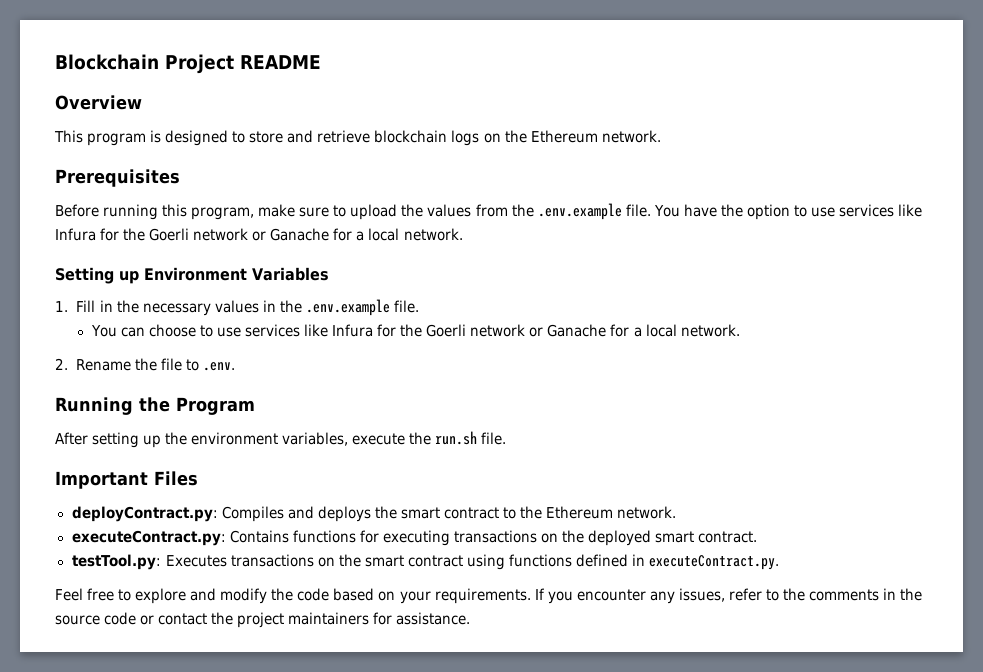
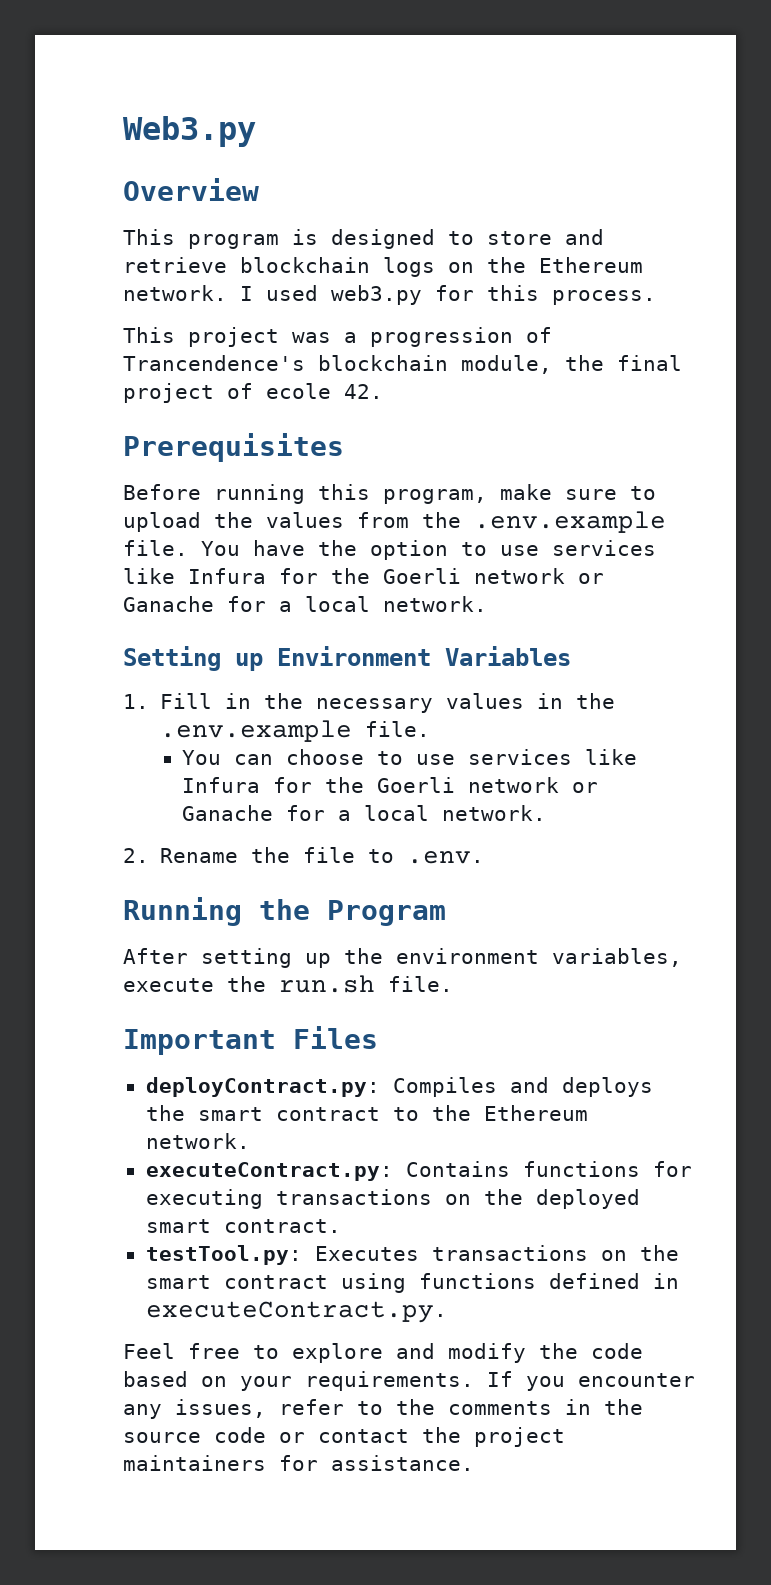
- Blockchain Project README
+ Web3.py
+ I used web3.py for this process.
+ This project was a progression of Trancendence's blockchain module, the final project of ecole 42.

